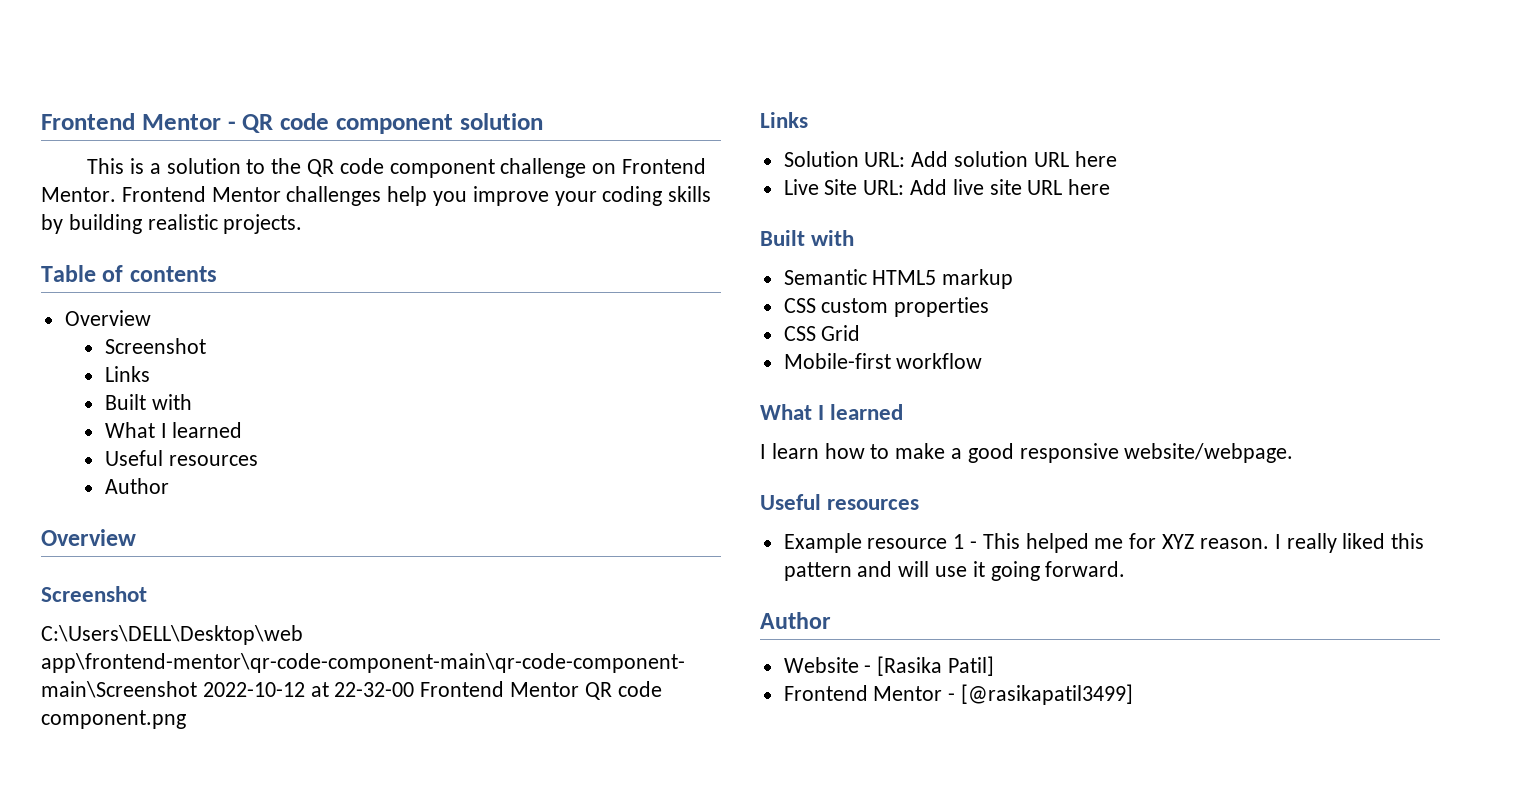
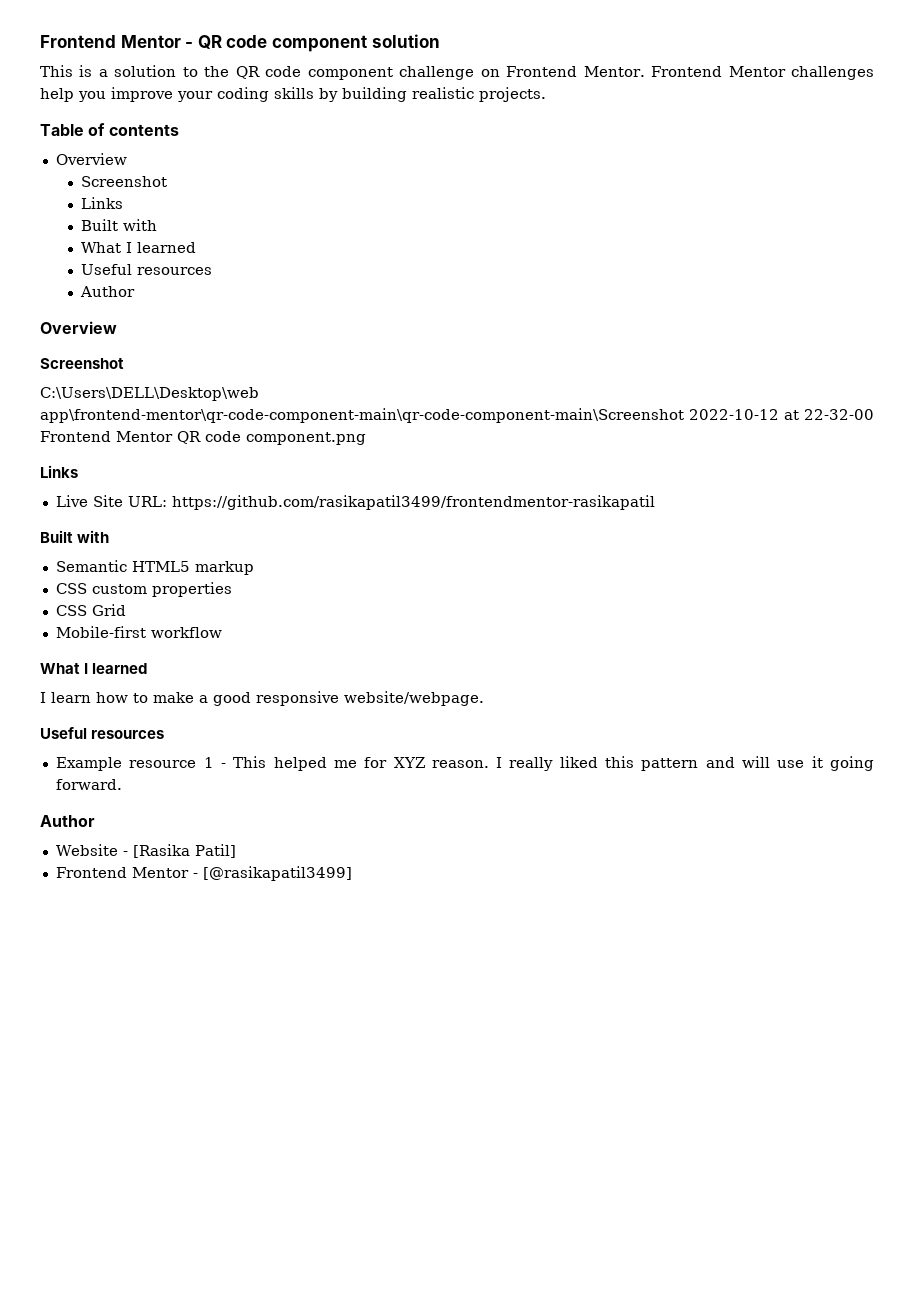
- Solution URL: Add solution URL here
- Live Site URL: Add live site URL here
+ Live Site URL: https://github.com/rasikapatil3499/frontendmentor-rasikapatil

